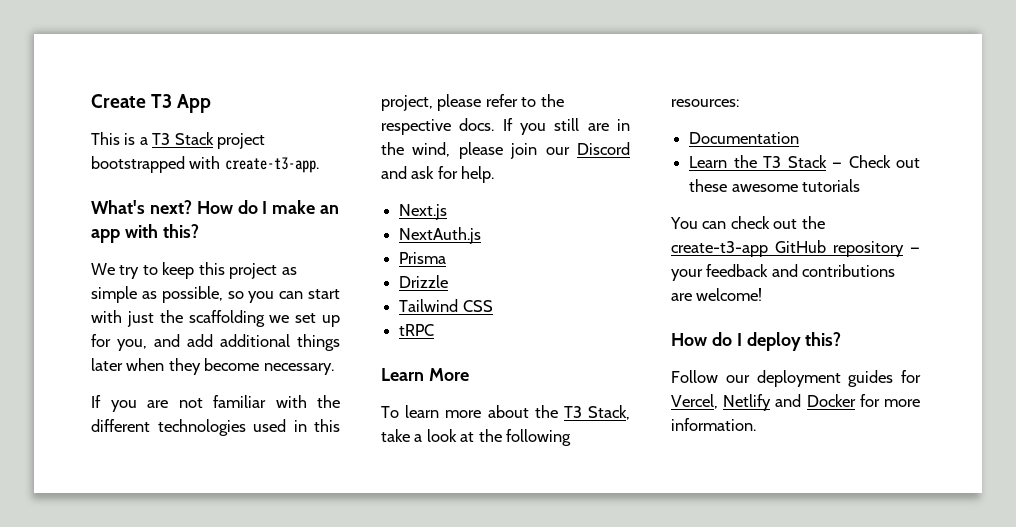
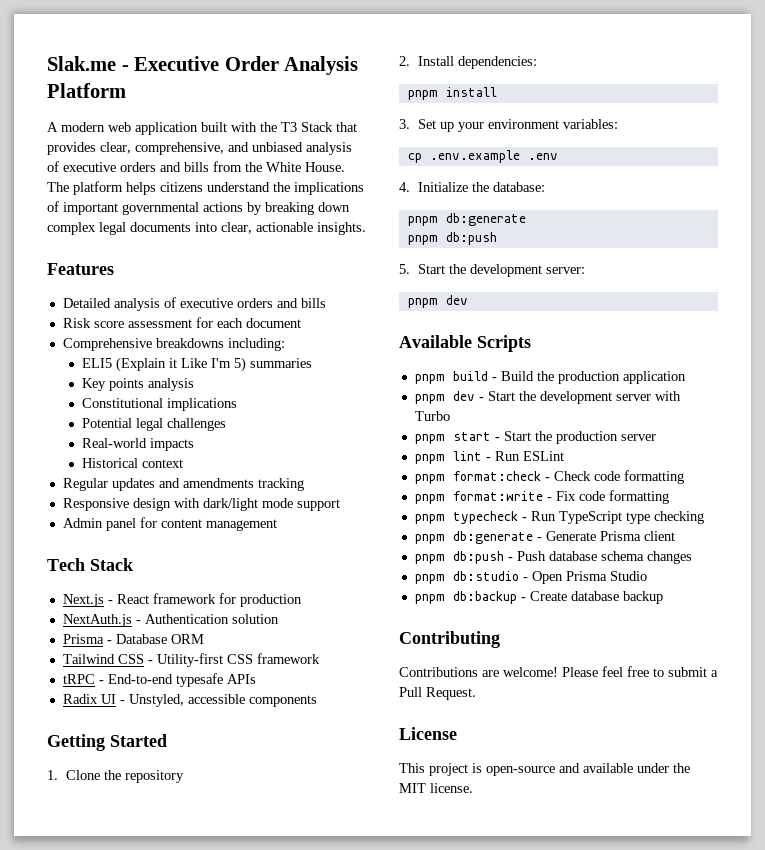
- Create T3 App
- This is a T3 Stack project bootstrapped with create-t3-app.
- What's next? How do I make an app with this?
- We try to keep this project as simple as possible, so you can start with just the scaffolding we set up for you, and add additional things later when they become necessary.
- If you are not familiar with the different technologies used in this project, please refer to the respective docs. If you still are in the wind, please join our Discord and ask for help.
- Next.js
- NextAuth.js
- Prisma
- Drizzle
- Tailwind CSS
- tRPC
- Learn More
- To learn more about the T3 Stack, take a look at the following resources:
- Documentation
- Learn the T3 Stack — Check out these awesome tutorials
- You can check out the create-t3-app GitHub repository — your feedback and contributions are welcome!
- How do I deploy this?
- Follow our deployment guides for Vercel, Netlify and Docker for more information.
+ Slak.me - Executive Order Analysis Platform
+ A modern web application built with the T3 Stack that provides clear, comprehensive, and unbiased analysis of executive orders and bills from the White House. The platform helps citizens understand the implications of important governmental actions by breaking down complex legal documents into clear, actionable insights.
+ Features
+ Detailed analysis of executive orders and bills
+ Risk score assessment for each document
+ Comprehensive breakdowns including:
+ ELI5 (Explain it Like I'm 5) summaries
+ Key points analysis
+ Constitutional implications
+ Potential legal challenges
+ Real-world impacts
+ Historical context
+ Regular updates and amendments tracking
+ Responsive design with dark/light mode support
+ Admin panel for content management
+ Tech Stack
+ Next.js - React framework for production
+ NextAuth.js - Authentication solution
+ Prisma - Database ORM
+ Tailwind CSS - Utility-first CSS framework
+ tRPC - End-to-end typesafe APIs
+ Radix UI - Unstyled, accessible components
+ Getting Started
+ 1. Clone the repository
+ 2. Install dependencies:
+ pnpm install
+ 3. Set up your environment variables:
+ cp .env.example .env
+ 4. Initialize the database:
+ pnpm db:generate
+ pnpm db:push
+ 5. Start the development server:
+ pnpm dev
+ Available Scripts
+ pnpm build - Build the production application
+ pnpm dev - Start the development server with Turbo
+ pnpm start - Start the production server
+ pnpm lint - Run ESLint
+ pnpm format:check - Check code formatting
+ pnpm format:write - Fix code formatting
+ pnpm typecheck - Run TypeScript type checking
+ pnpm db:generate - Generate Prisma client
+ pnpm db:push - Push database schema changes
+ pnpm db:studio - Open Prisma Studio
+ pnpm db:backup - Create database backup
+ Contributing
+ Contributions are welcome! Please feel free to submit a Pull Request.
+ License
+ This project is open-source and available under the MIT license.

